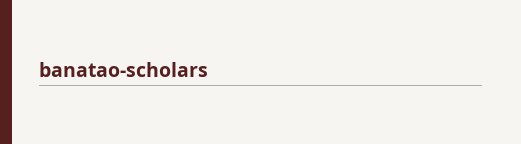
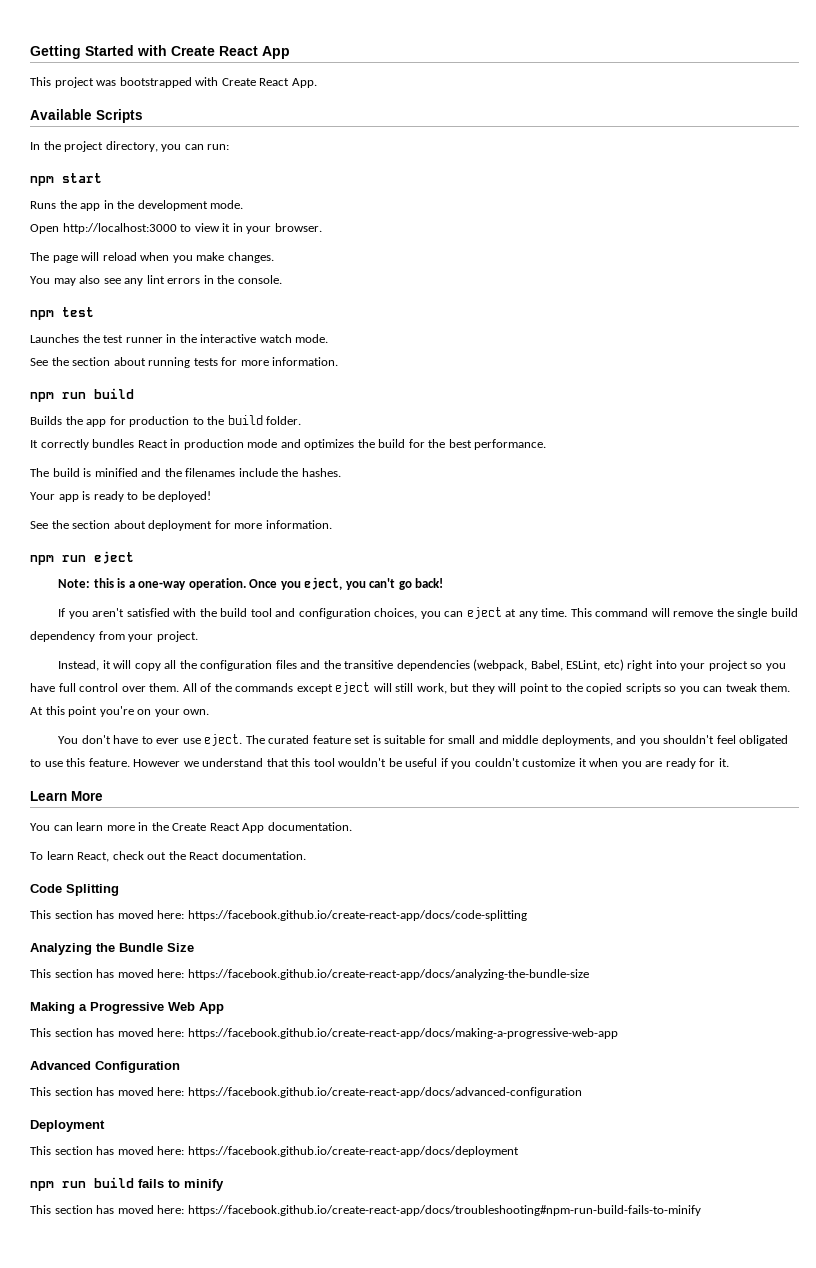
- banatao-scholars
+ Getting Started with Create React App
+ This project was bootstrapped with Create React App.
+ Available Scripts
+ In the project directory, you can run:
+ npm start
+ Runs the app in the development mode.
+ Open http://localhost:3000 to view it in your browser.
+ The page will reload when you make changes.
+ You may also see any lint errors in the console.
+ npm test
+ Launches the test runner in the interactive watch mode.
+ See the section about running tests for more information.
+ npm run build
+ Builds the app for production to the build folder.
+ It correctly bundles React in production mode and optimizes the build for the best performance.
+ The build is minified and the filenames include the hashes.
+ Your app is ready to be deployed!
+ See the section about deployment for more information.
+ npm run eject
+ Note: this is a one-way operation. Once you eject, you can't go back!
+ If you aren't satisfied with the build tool and configuration choices, you can eject at any time. This command will remove the single build dependency from your project.
+ Instead, it will copy all the configuration files and the transitive dependencies (webpack, Babel, ESLint, etc) right into your project so you have full control over them. All of the commands except eject will still work, but they will point to the copied scripts so you can tweak them. At this point you're on your own.
+ You don't have to ever use eject. The curated feature set is suitable for small and middle deployments, and you shouldn't feel obligated to use this feature. However we understand that this tool wouldn't be useful if you couldn't customize it when you are ready for it.
+ Learn More
+ You can learn more in the Create React App documentation.
+ To learn React, check out the React documentation.
+ Code Splitting
+ This section has moved here: https://facebook.github.io/create-react-app/docs/code-splitting
+ Analyzing the Bundle Size
+ This section has moved here: https://facebook.github.io/create-react-app/docs/analyzing-the-bundle-size
+ Making a Progressive Web App
+ This section has moved here: https://facebook.github.io/create-react-app/docs/making-a-progressive-web-app
+ Advanced Configuration
+ This section has moved here: https://facebook.github.io/create-react-app/docs/advanced-configuration
+ Deployment
+ This section has moved here: https://facebook.github.io/create-react-app/docs/deployment
+ npm run build fails to minify
+ This section has moved here: https://facebook.github.io/create-react-app/docs/troubleshooting#npm-run-build-fails-to-minify

